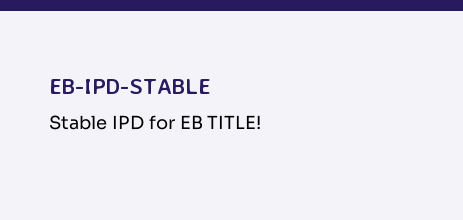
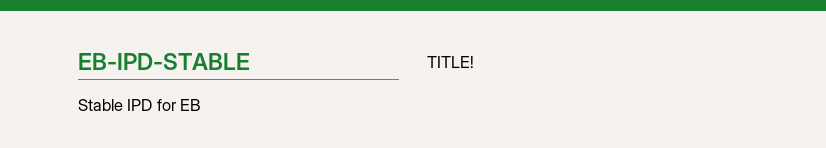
- Stable IPD for EB TITLE!
+ Stable IPD for EB
+ TITLE!

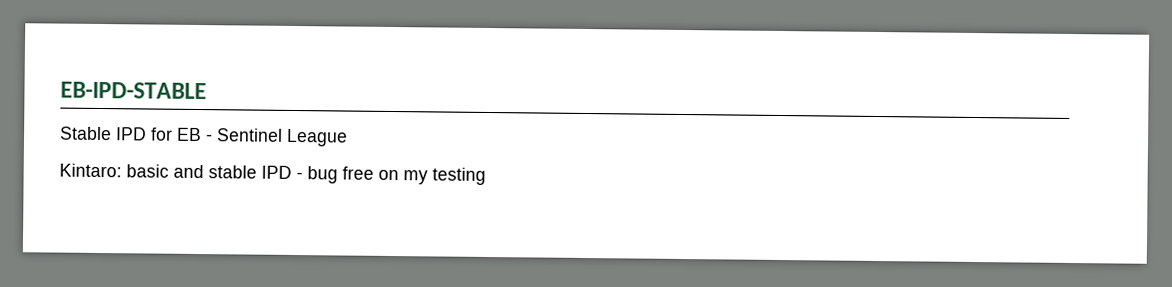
- Stable IPD for EB
- TITLE!
+ Stable IPD for EB - Sentinel League
+ Kintaro: basic and stable IPD - bug free on my testing

